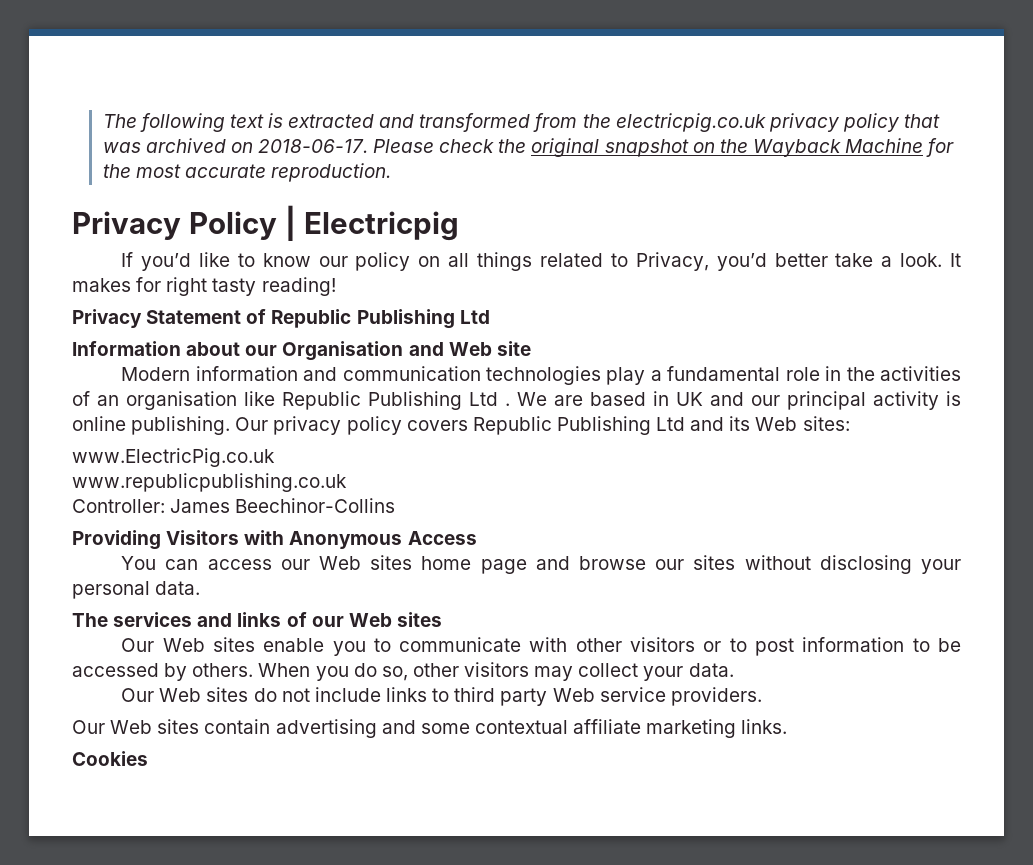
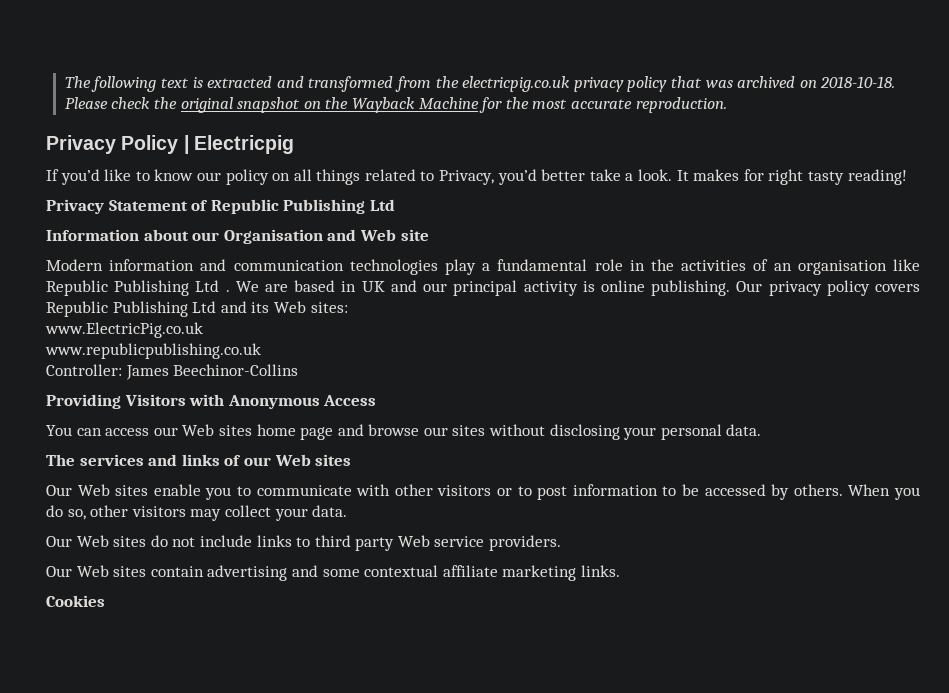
- The following text is extracted and transformed from the electricpig.co.uk privacy policy that was archived on 2018-06-17.
+ The following text is extracted and transformed from the electricpig.co.uk privacy policy that was archived on 2018-10-18.

